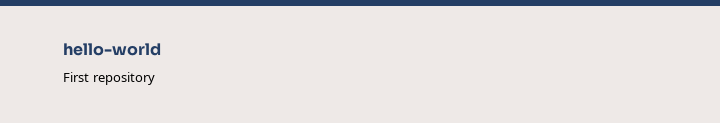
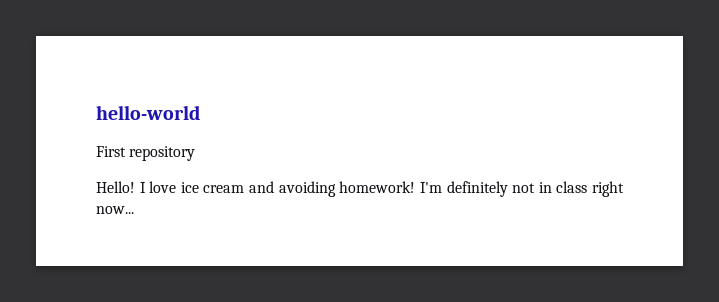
+ Hello! I love ice cream and avoiding homework! I'm definitely not in class right now...

